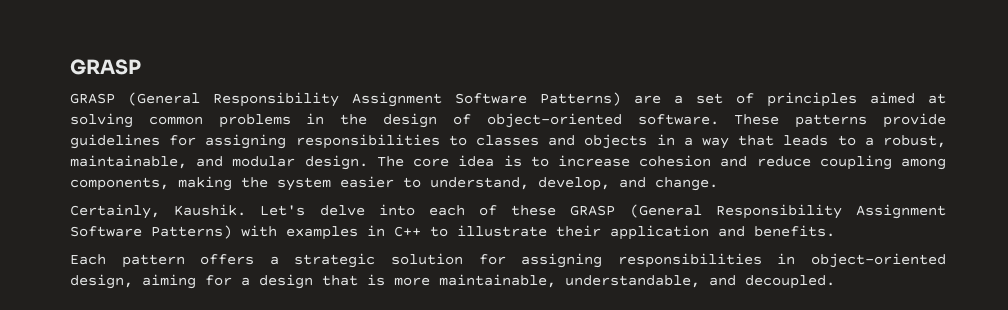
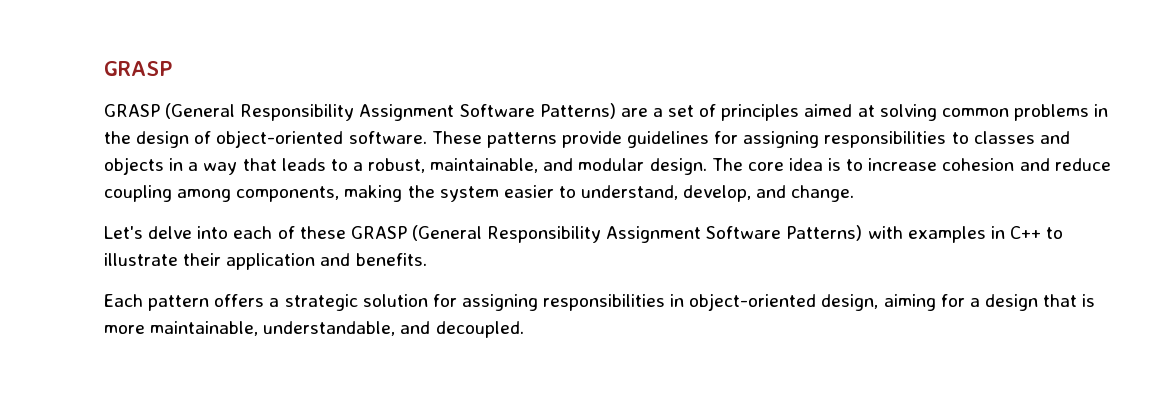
- Certainly, Kaushik.

